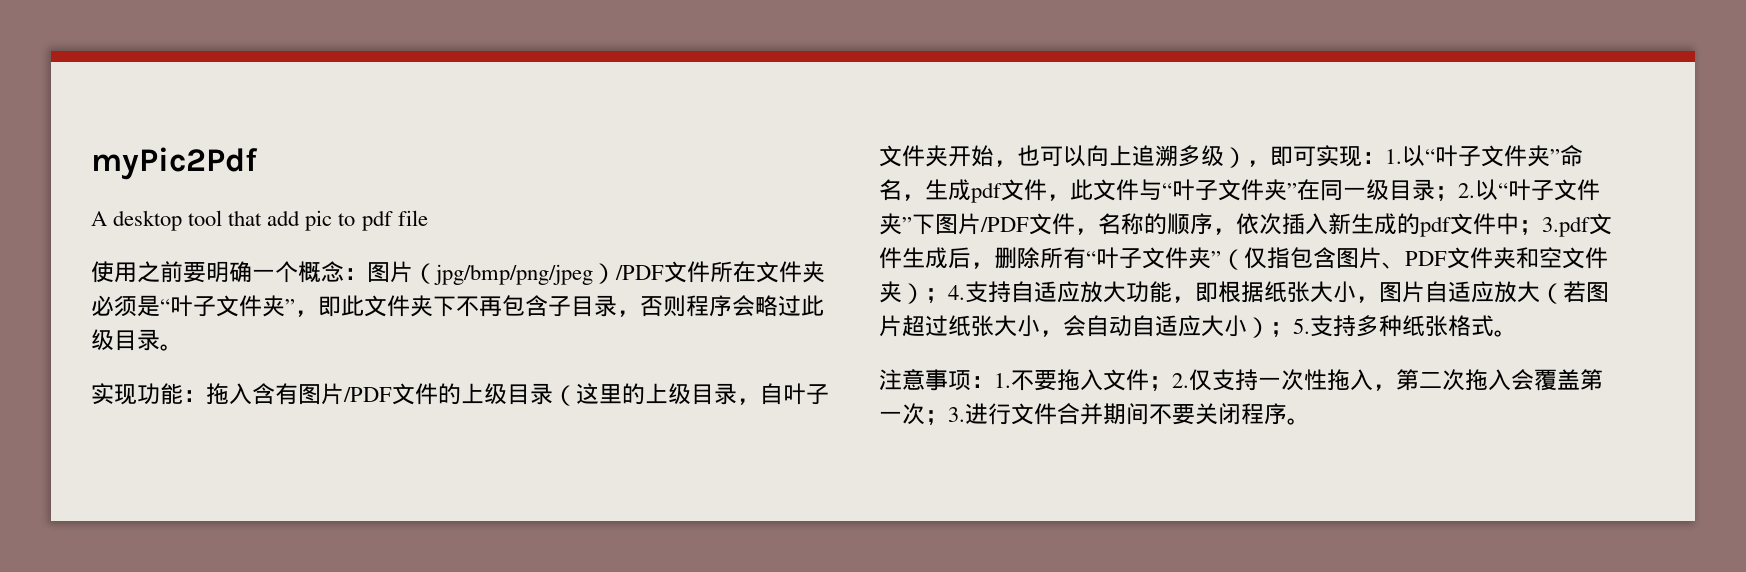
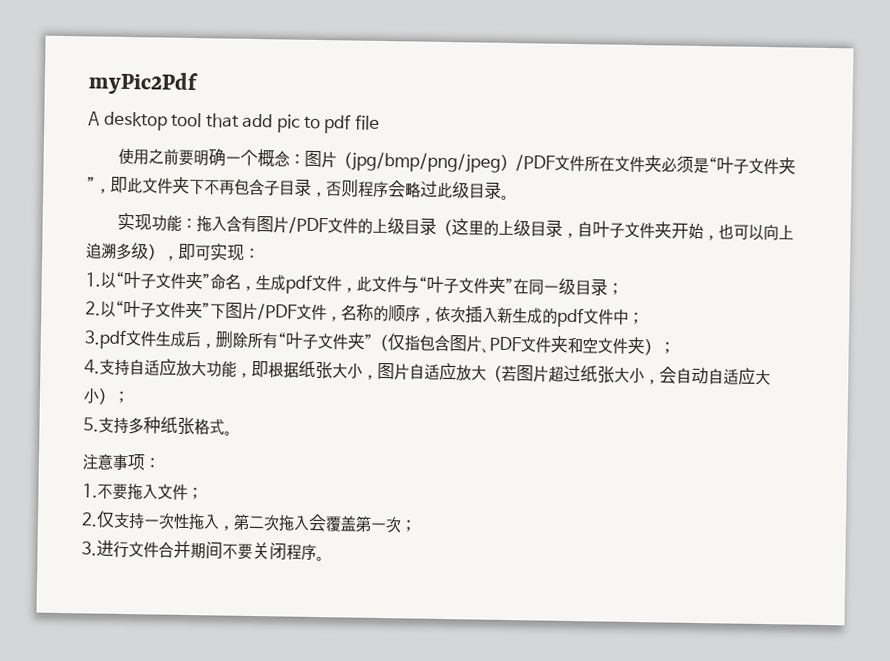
- 拖入含有图片/PDF文件的上级目录（这里的上级目录，自叶子文件夹开始，也可以向上追溯多级），即可实现：1.以“叶子文件夹”命名，生成pdf文件，此文件与“叶子文件夹”在同一级目录；2.以“叶子文件夹”下图片/PDF文件，名称的顺序，依次插入新生成的pdf文件中；3.pdf文件生成后，删除所有“叶子文件夹”（仅指包含图片、PDF文件夹和空文件夹）；4.支持自适应放大功能，即根据纸张大小，图片自适应放大（若图片超过纸张大小，会自动自适应大小）；5.支持多种纸张格式。
+ 拖入含有图片/PDF文件的上级目录（这里的上级目录，自叶子文件夹开始，也可以向上追溯多级），即可实现：
+ 1.以“叶子文件夹”命名，生成pdf文件，此文件与“叶子文件夹”在同一级目录；
+ 2.以“叶子文件夹”下图片/PDF文件，名称的顺序，依次插入新生成的pdf文件中；
+ 3.pdf文件生成后，删除所有“叶子文件夹”（仅指包含图片、PDF文件夹和空文件夹）；
+ 4.支持自适应放大功能，即根据纸张大小，图片自适应放大（若图片超过纸张大小，会自动自适应大小）；
+ 5.支持多种纸张格式。
- 注意事项：1.不要拖入文件；2.仅支持一次性拖入，第二次拖入会覆盖第一次；3.进行文件合并期间不要关闭程序。
+ 注意事项：
+ 1.不要拖入文件；
+ 2.仅支持一次性拖入，第二次拖入会覆盖第一次；
+ 3.进行文件合并期间不要关闭程序。

